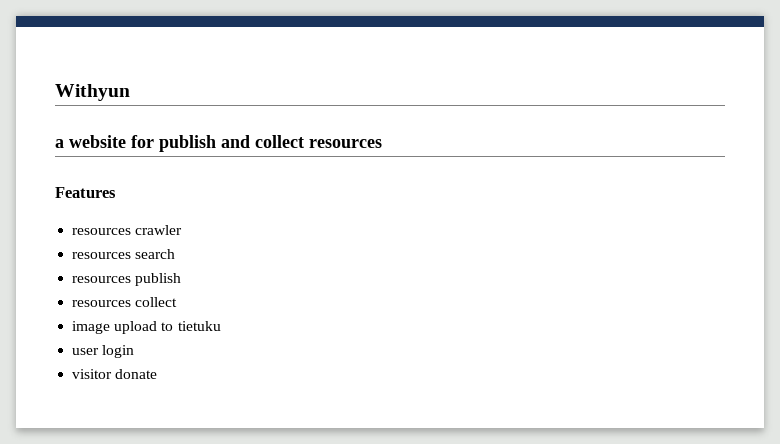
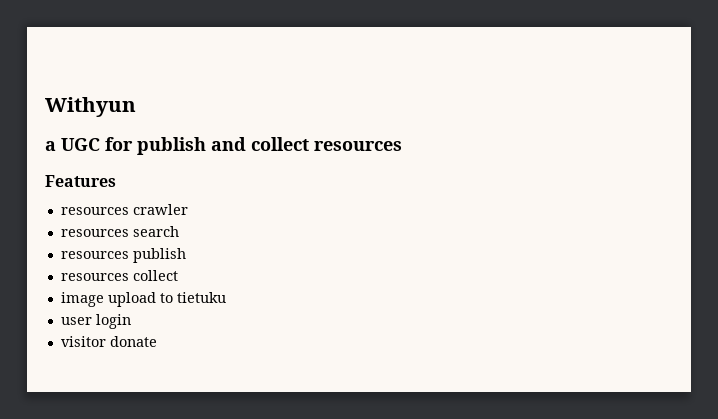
- a website for publish and collect resources
+ a UGC for publish and collect resources

